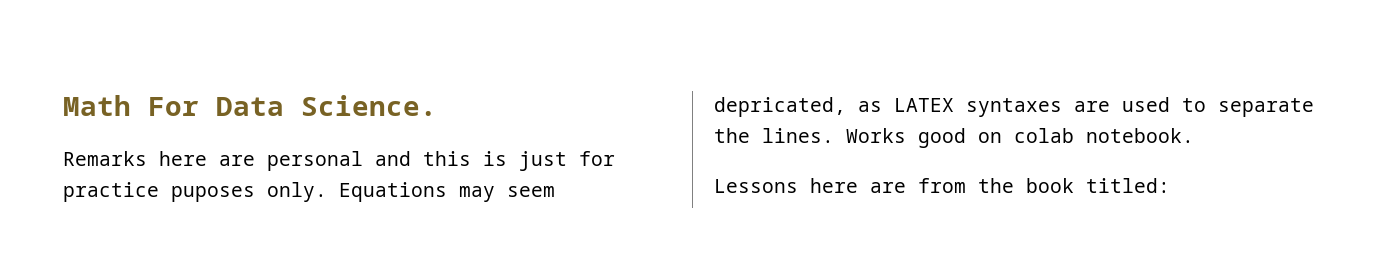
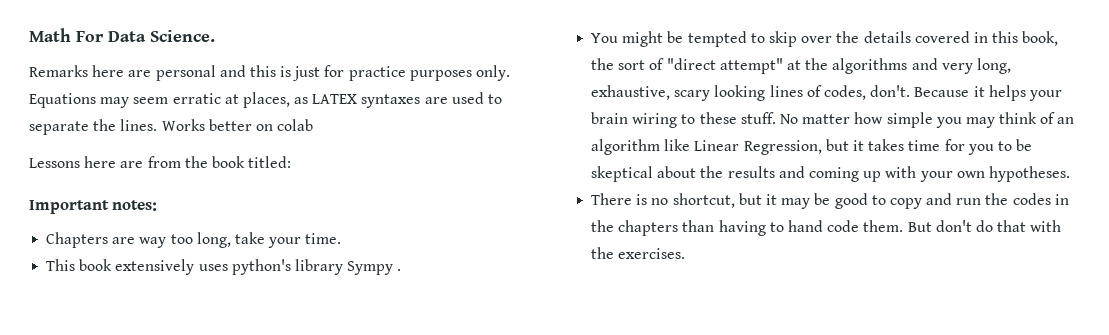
- Remarks here are personal and this is just for practice puposes only.
+ Remarks here are personal and this is just for practice purposes only.
- Equations may seem depricated, as LATEX syntaxes are used to separate the lines.
+ Equations may seem erratic at places, as LATEX syntaxes are used to separate the lines.
- Works good on colab notebook.
+ Works better on colab
+ Important notes:
+ Chapters are way too long, take your time.
+ This book extensively uses python's library Sympy .
+ You might be tempted to skip over the details covered in this book, the sort of "direct attempt" at the algorithms and very long, exhaustive, scary looking lines of codes, don't. Because it helps your brain wiring to these stuff. No matter how simple you may think of an algorithm like Linear Regression, but it takes time for you to be skeptical about the results and coming up with your own hypotheses.
+ There is no shortcut, but it may be good to copy and run the codes in the chapters than having to hand code them. But don't do that with the exercises.

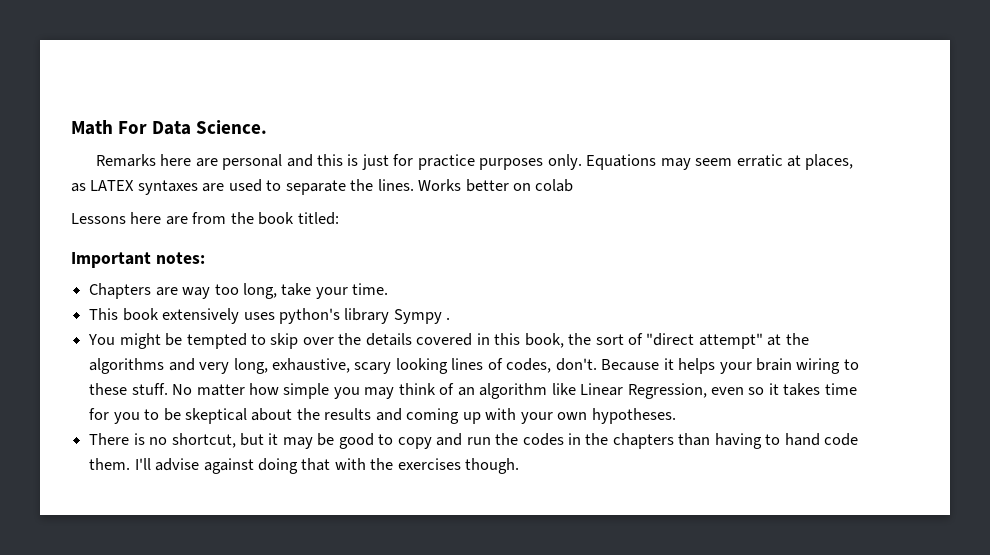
- No matter how simple you may think of an algorithm like Linear Regression, but it takes time for you to be skeptical about the results and coming up with your own hypotheses.
+ No matter how simple you may think of an algorithm like Linear Regression, even so it takes time for you to be skeptical about the results and coming up with your own hypotheses.
- But don't do that with the exercises.
+ I'll advise against doing that with the exercises though.

